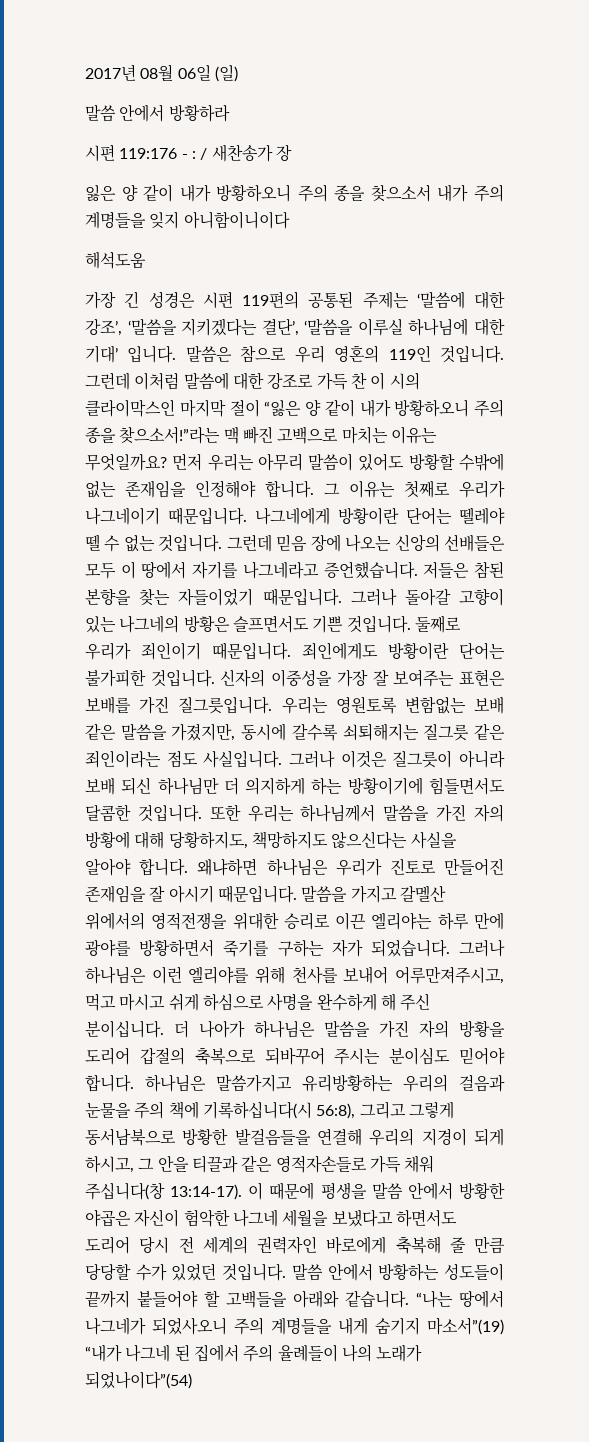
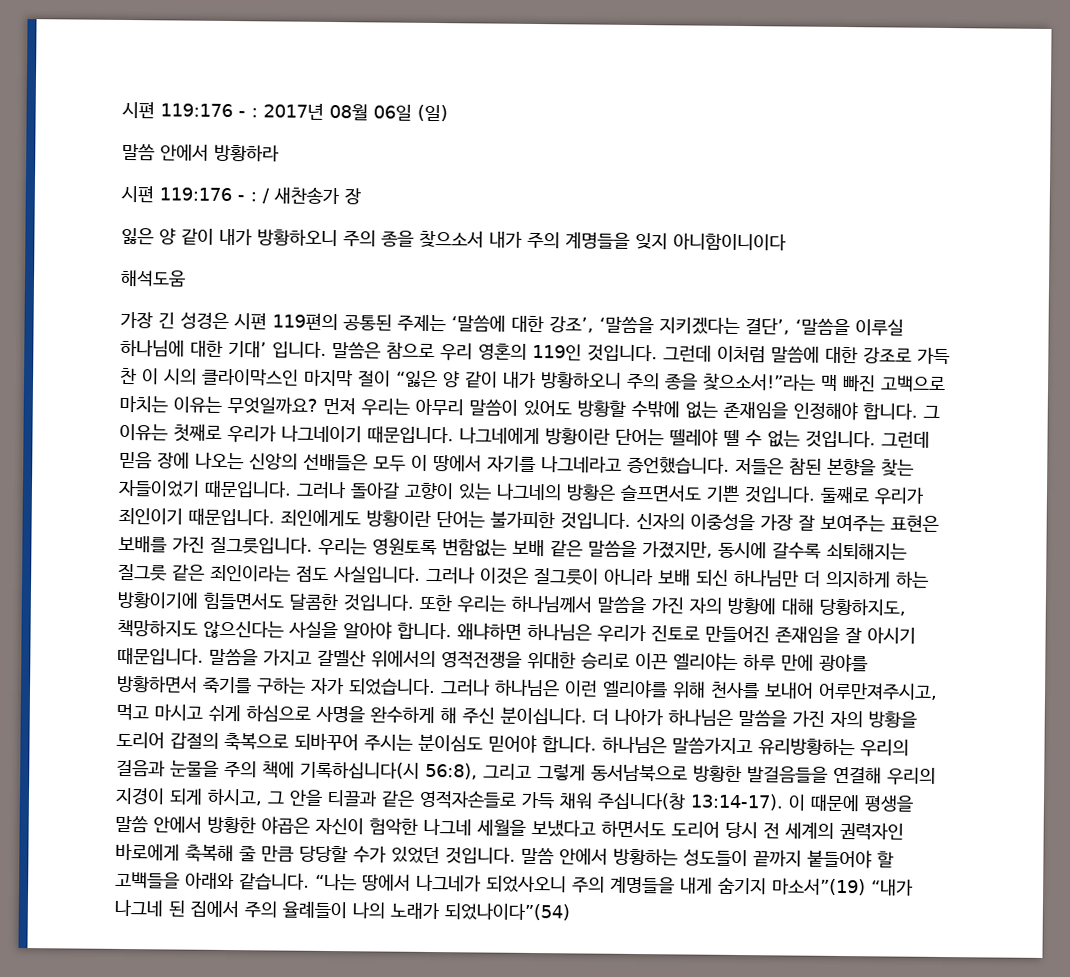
- 2017년 08월 06일 (일)
+ 시편 119:176 - : 2017년 08월 06일 (일)

